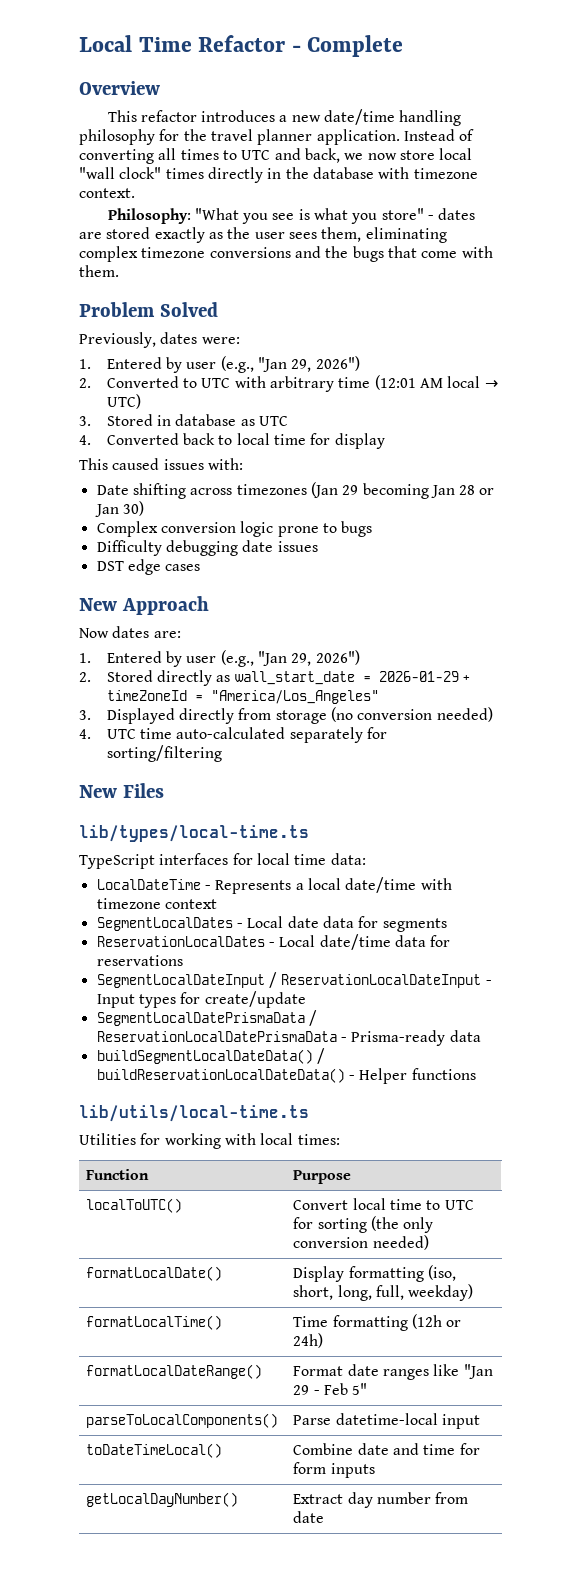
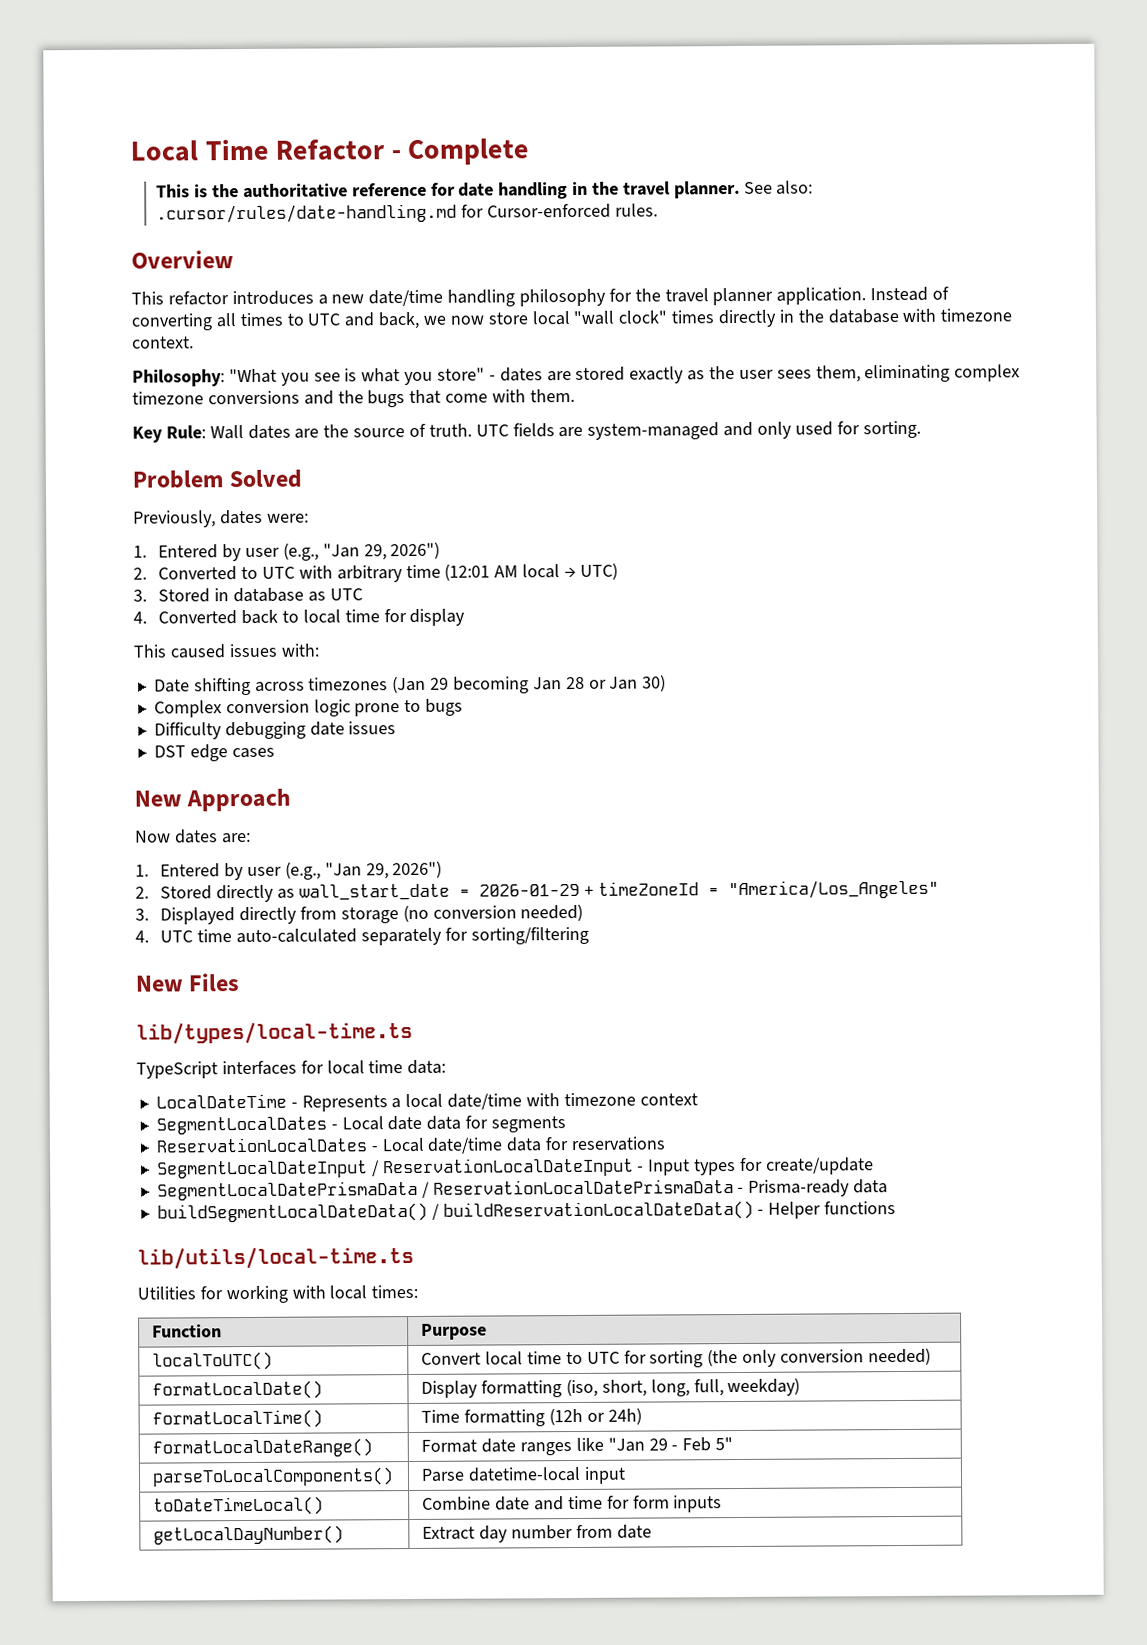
+ This is the authoritative reference for date handling in the travel planner. See also: .cursor/rules/date-handling.md for Cursor-enforced rules.
+ Key Rule: Wall dates are the source of truth. UTC fields are system-managed and only used for sorting.

